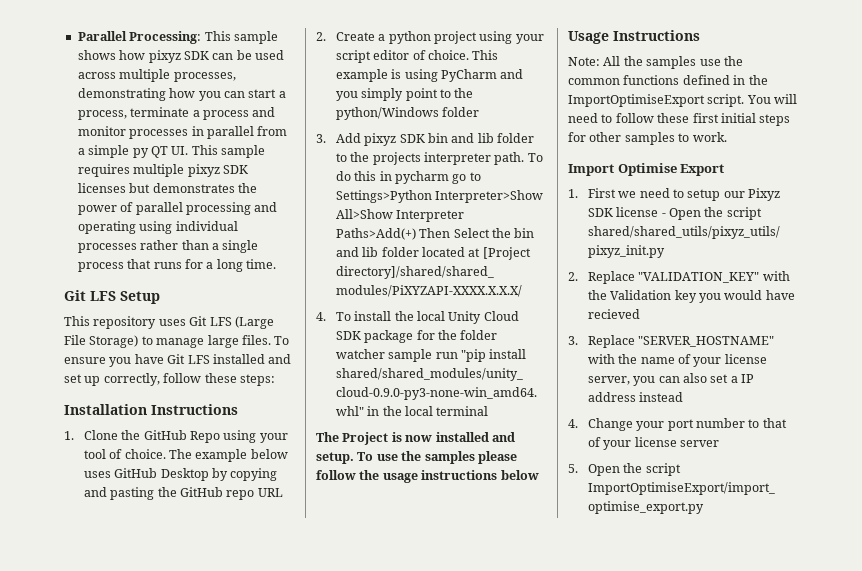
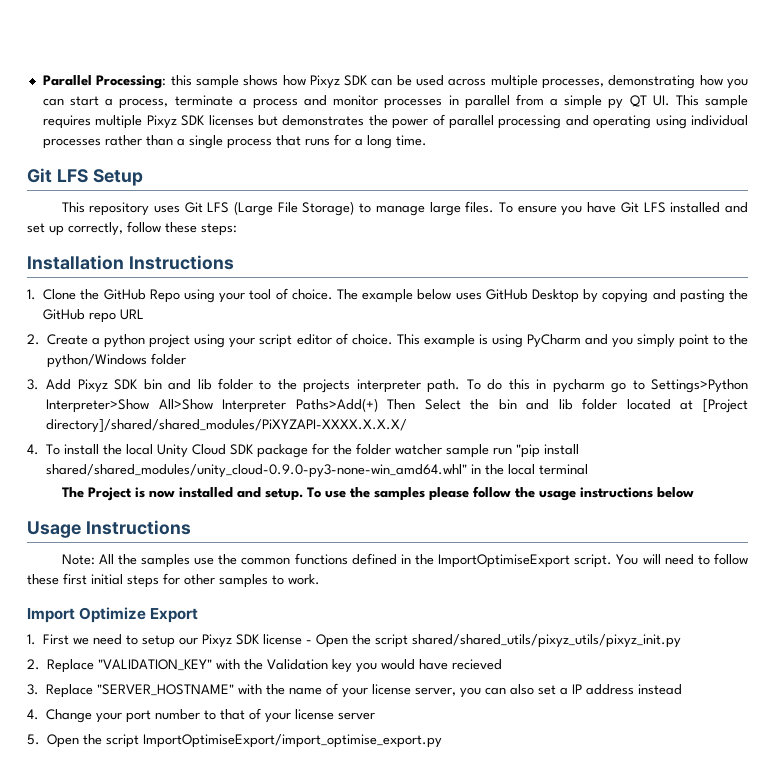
- This sample shows how pixyz SDK can be used across multiple processes, demonstrating how you can start a process, terminate a process and monitor processes in parallel from a simple py QT UI. This sample requires multiple pixyz SDK licenses but demonstrates the power of parallel processing and operating using individual processes rather than a single process that runs for a long time.
+ this sample shows how Pixyz SDK can be used across multiple processes, demonstrating how you can start a process, terminate a process and monitor processes in parallel from a simple py QT UI. This sample requires multiple Pixyz SDK licenses but demonstrates the power of parallel processing and operating using individual processes rather than a single process that runs for a long time.
- 3. Add pixyz SDK bin and lib folder to the projects interpreter path.
+ 3. Add Pixyz SDK bin and lib folder to the projects interpreter path.
- Import Optimise Export
+ Import Optimize Export

